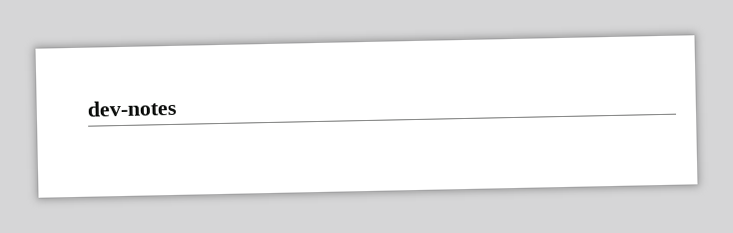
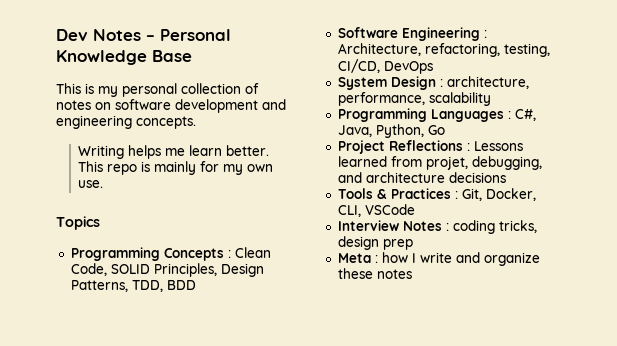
- dev-notes
+ Dev Notes – Personal Knowledge Base
+ This is my personal collection of notes on software development and engineering concepts.
+ Writing helps me learn better. This repo is mainly for my own use.
+ Topics
+ Programming Concepts : Clean Code, SOLID Principles, Design Patterns, TDD, BDD
+ Software Engineering : Architecture, refactoring, testing, CI/CD, DevOps
+ System Design : architecture, performance, scalability
+ Programming Languages : C#, Java, Python, Go
+ Project Reflections : Lessons learned from projet, debugging, and architecture decisions
+ Tools & Practices : Git, Docker, CLI, VSCode
+ Interview Notes : coding tricks, design prep
+ Meta : how I write and organize these notes

